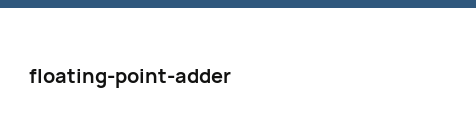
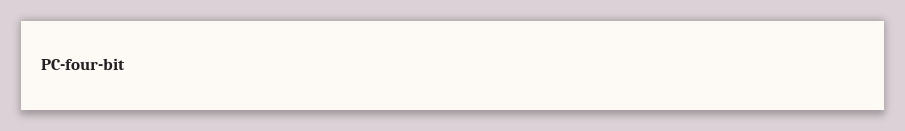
- floating-point-adder
+ PC-four-bit

